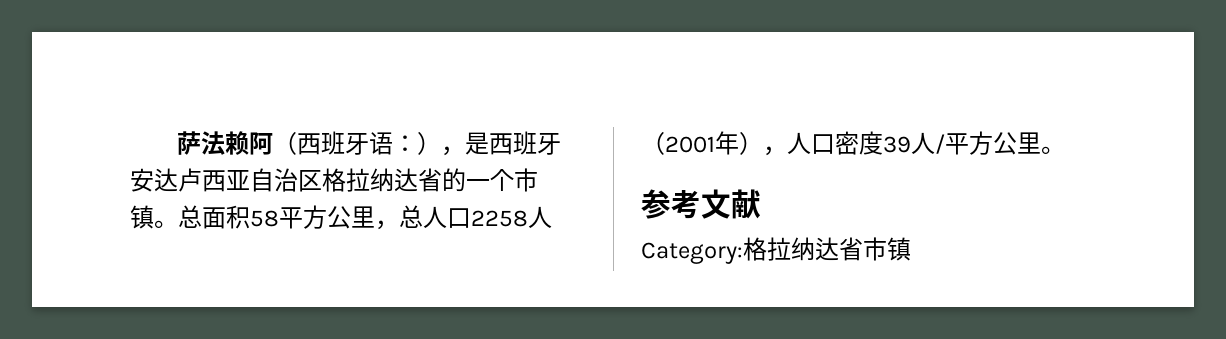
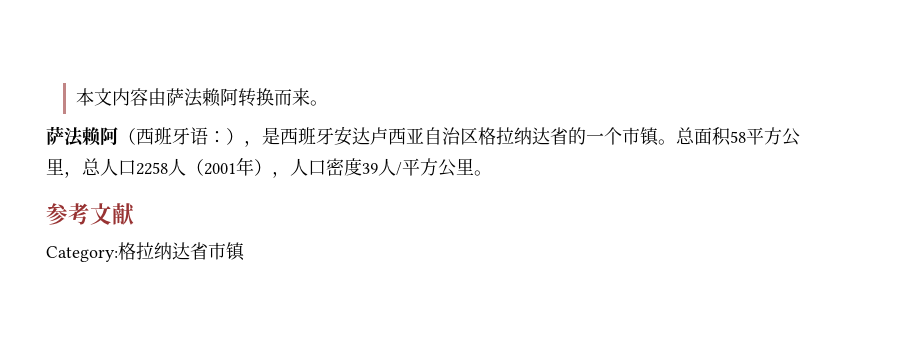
+ 本文内容由萨法赖阿转换而来。

